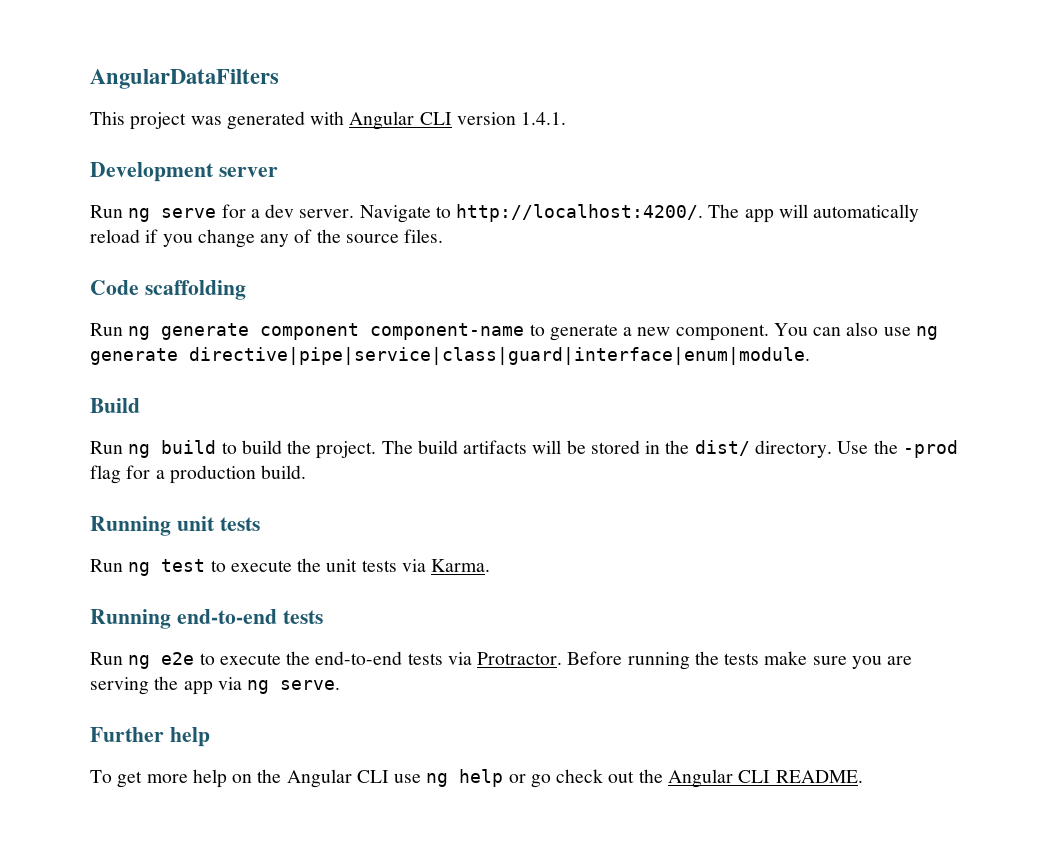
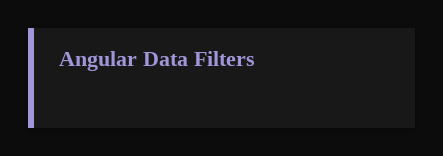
- AngularDataFilters
- This project was generated with Angular CLI version 1.4.1.
- Development server
- Run ng serve for a dev server. Navigate to http://localhost:4200/. The app will automatically reload if you change any of the source files.
- Code scaffolding
- Run ng generate component component-name to generate a new component. You can also use ng generate directive|pipe|service|class|guard|interface|enum|module.
- Build
- Run ng build to build the project. The build artifacts will be stored in the dist/ directory. Use the -prod flag for a production build.
- Running unit tests
- Run ng test to execute the unit tests via Karma.
- Running end-to-end tests
- Run ng e2e to execute the end-to-end tests via Protractor. Before running the tests make sure you are serving the app via ng serve.
- Further help
- To get more help on the Angular CLI use ng help or go check out the Angular CLI README.
+ Angular Data Filters

